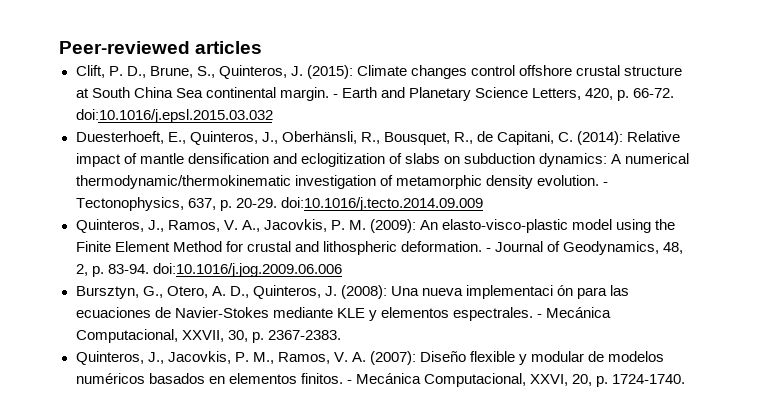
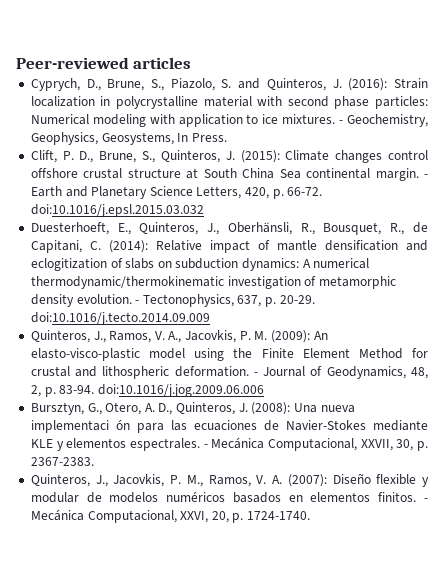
+ Cyprych, D., Brune, S., Piazolo, S. and Quinteros, J. (2016): Strain localization in polycrystalline material with second phase particles: Numerical modeling with application to ice mixtures. - Geochemistry, Geophysics, Geosystems, In Press.

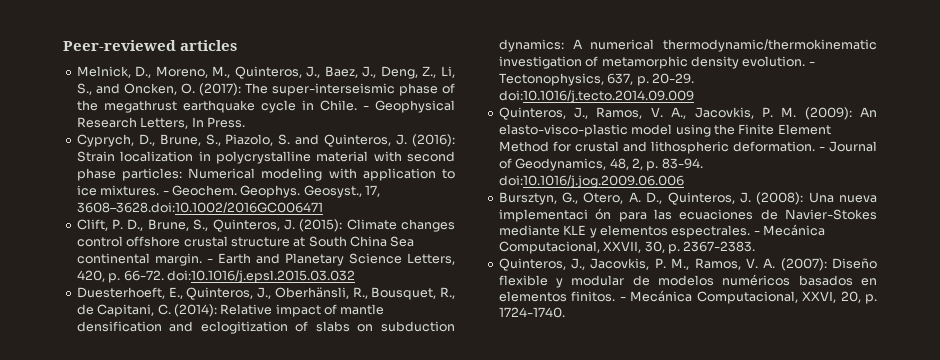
+ Melnick, D., Moreno, M., Quinteros, J., Baez, J., Deng, Z., Li, S., and Oncken, O. (2017): The super-interseismic phase of the megathrust earthquake cycle in Chile. - Geophysical Research Letters, In Press.
- - Geochemistry, Geophysics, Geosystems, In Press.
+ - Geochem. Geophys. Geosyst., 17, 3608–3628.doi:10.1002/2016GC006471

